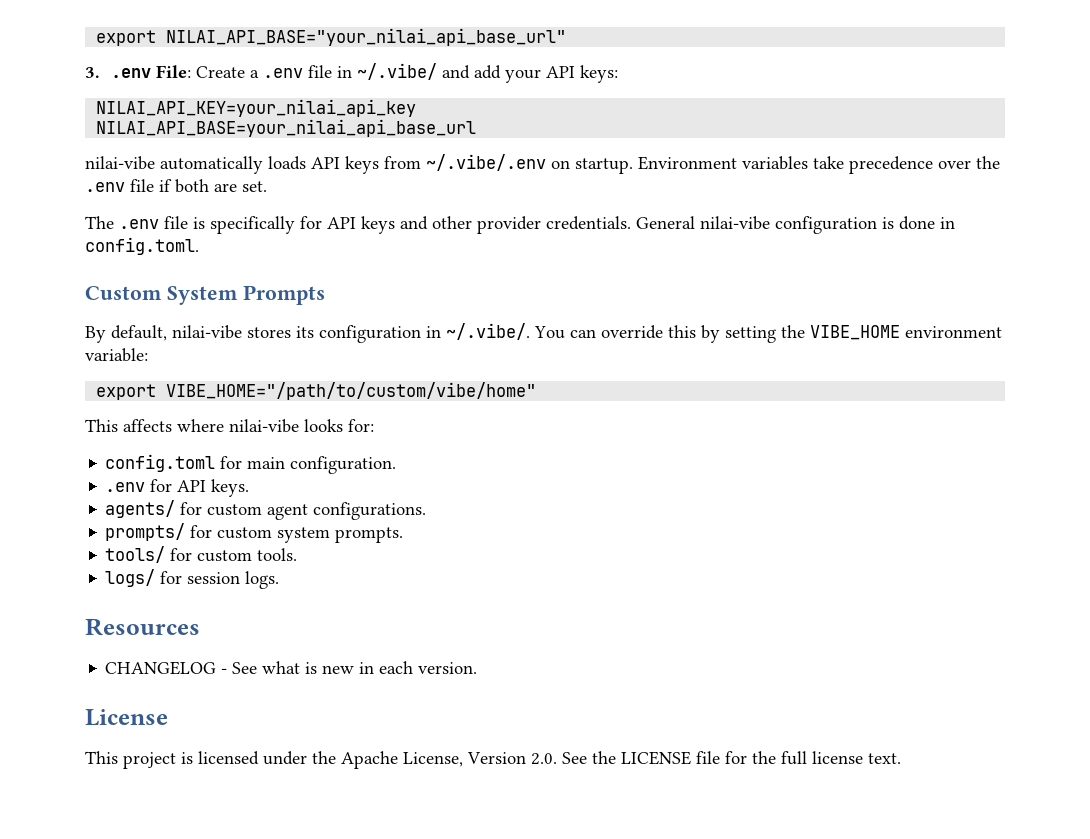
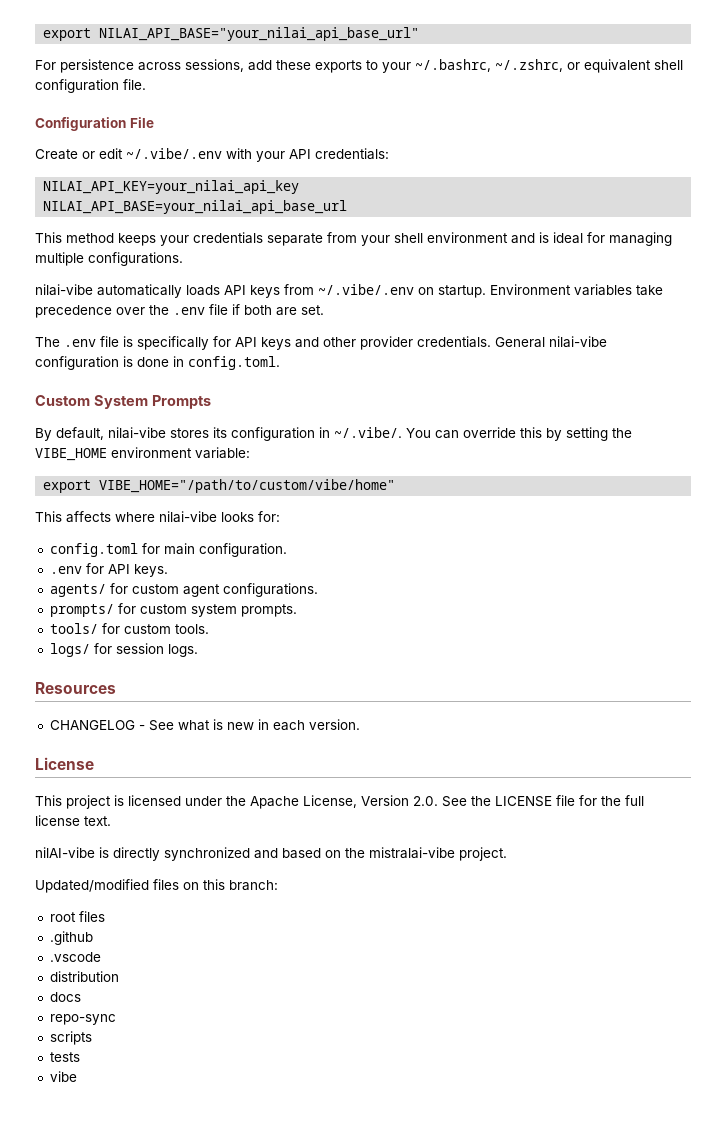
- 3. .env File: Create a .env file in ~/.vibe/ and add your API keys:
+ For persistence across sessions, add these exports to your ~/.bashrc, ~/.zshrc, or equivalent shell configuration file.
+ Configuration File
+ Create or edit ~/.vibe/.env with your API credentials:
+ This method keeps your credentials separate from your shell environment and is ideal for managing multiple configurations.
+ nilAI-vibe is directly synchronized and based on the mistralai-vibe project.
+ Updated/modified files on this branch:
+ root files
+ .github
+ .vscode
+ distribution
+ docs
+ repo-sync
+ scripts
+ tests
+ vibe

